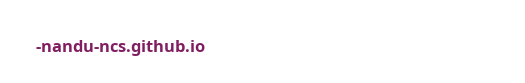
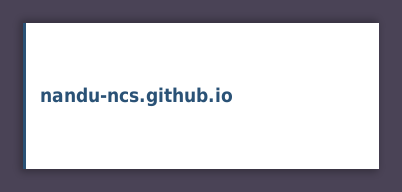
- -nandu-ncs.github.io
+ nandu-ncs.github.io

